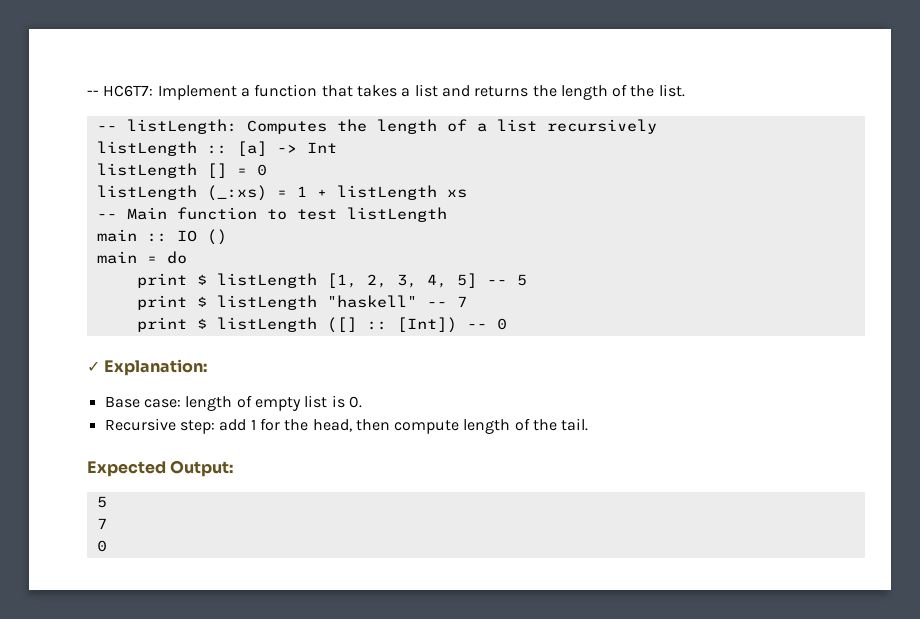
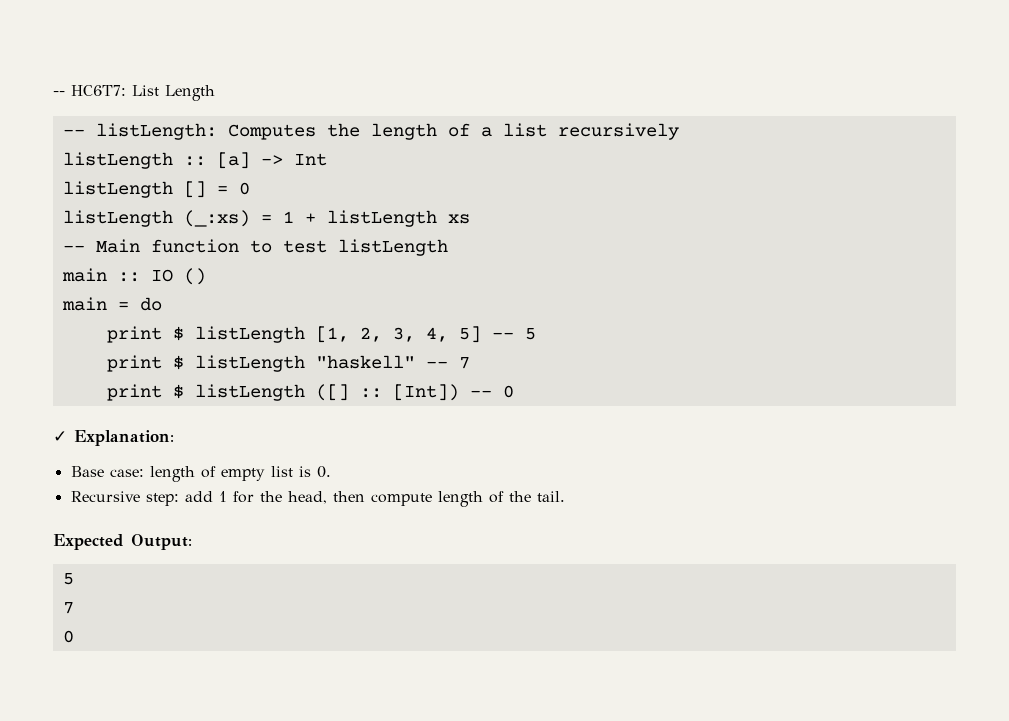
- -- HC6T7: Implement a function that takes a list and returns the length of the list.
+ -- HC6T7: List Length

